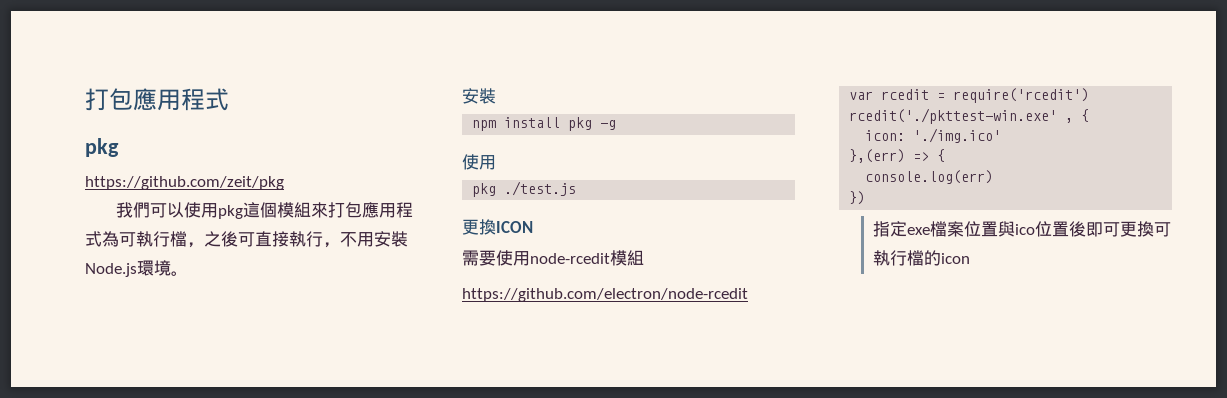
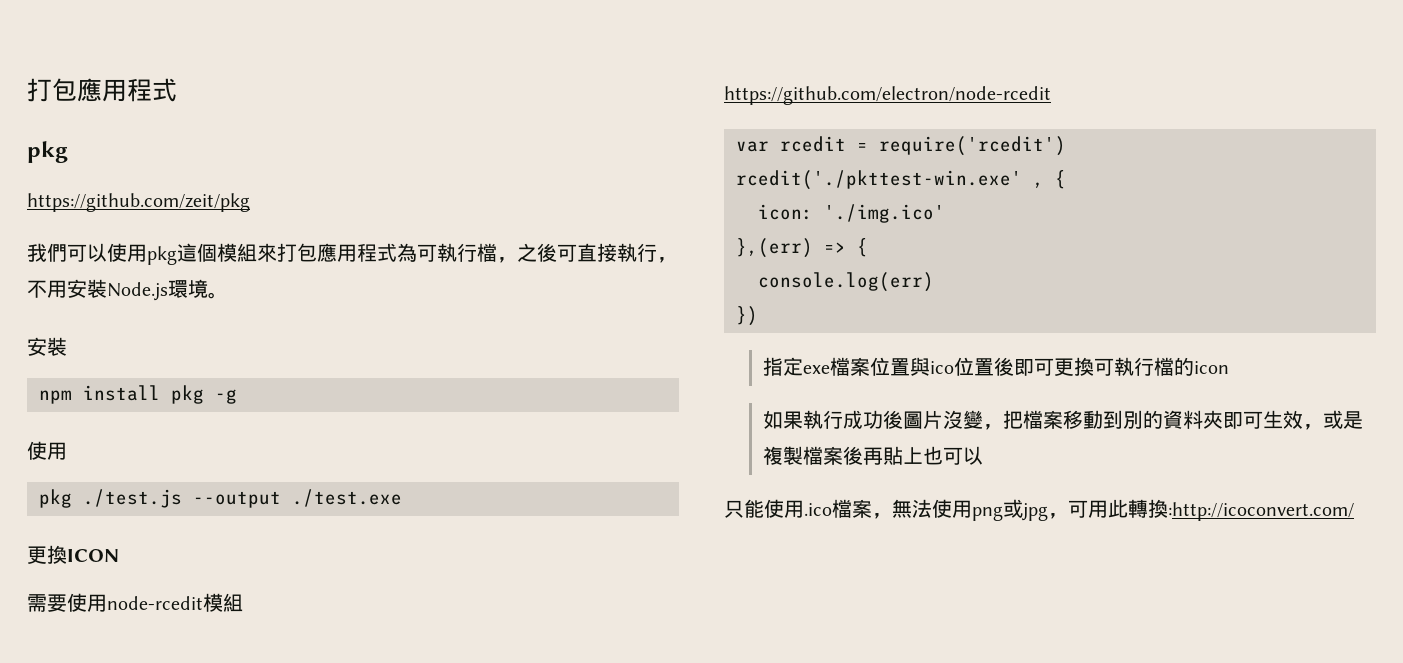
- pkg ./test.js
+ pkg ./test.js --output ./test.exe
+ 如果執行成功後圖片沒變，把檔案移動到別的資料夾即可生效，或是複製檔案後再貼上也可以
+ 只能使用.ico檔案，無法使用png或jpg，可用此轉換:http://icoconvert.com/

